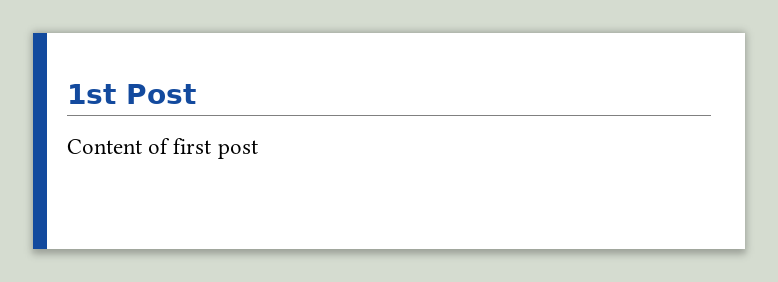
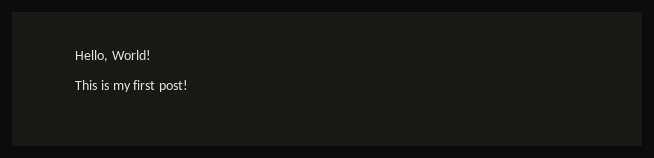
- 1st Post
- Content of first post
+ Hello, World!
+ This is my first post!

